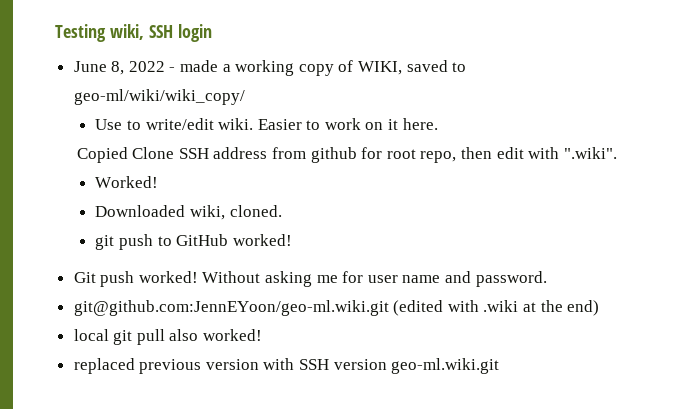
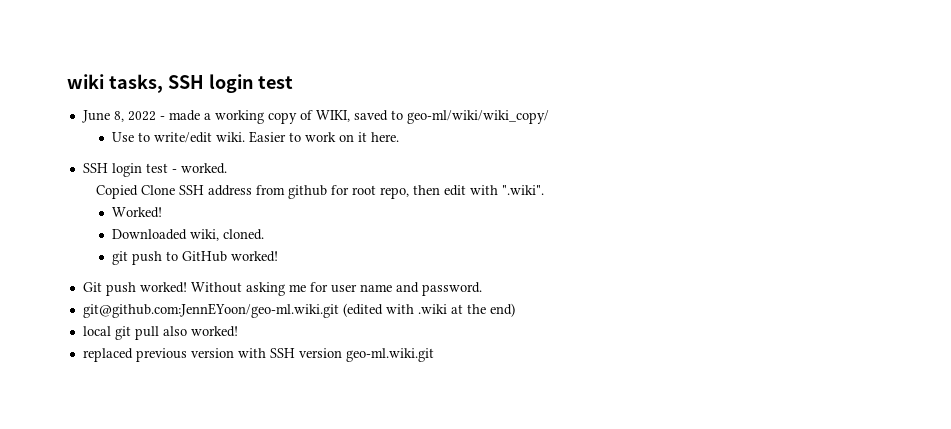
- Testing wiki, SSH login
+ wiki tasks, SSH login test
+ SSH login test - worked.

